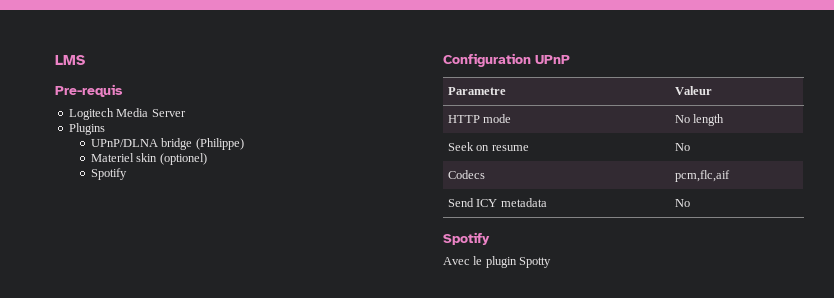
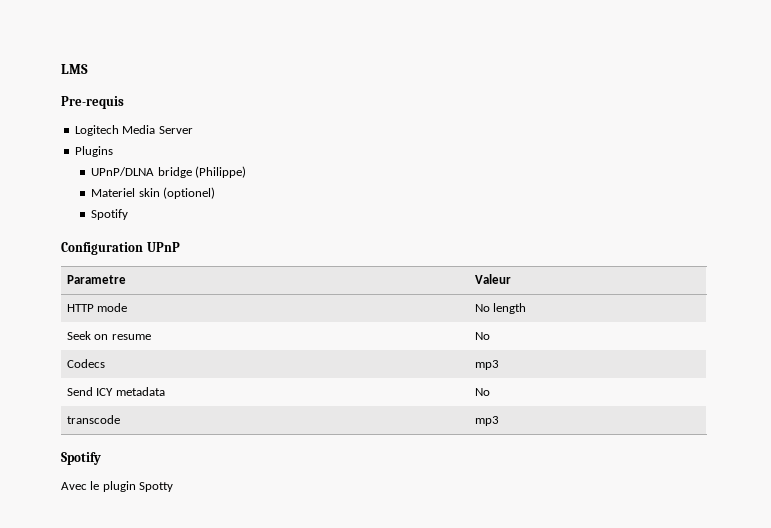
- Codecs | pcm,flc,aif
+ Codecs | mp3
+ transcode | mp3

